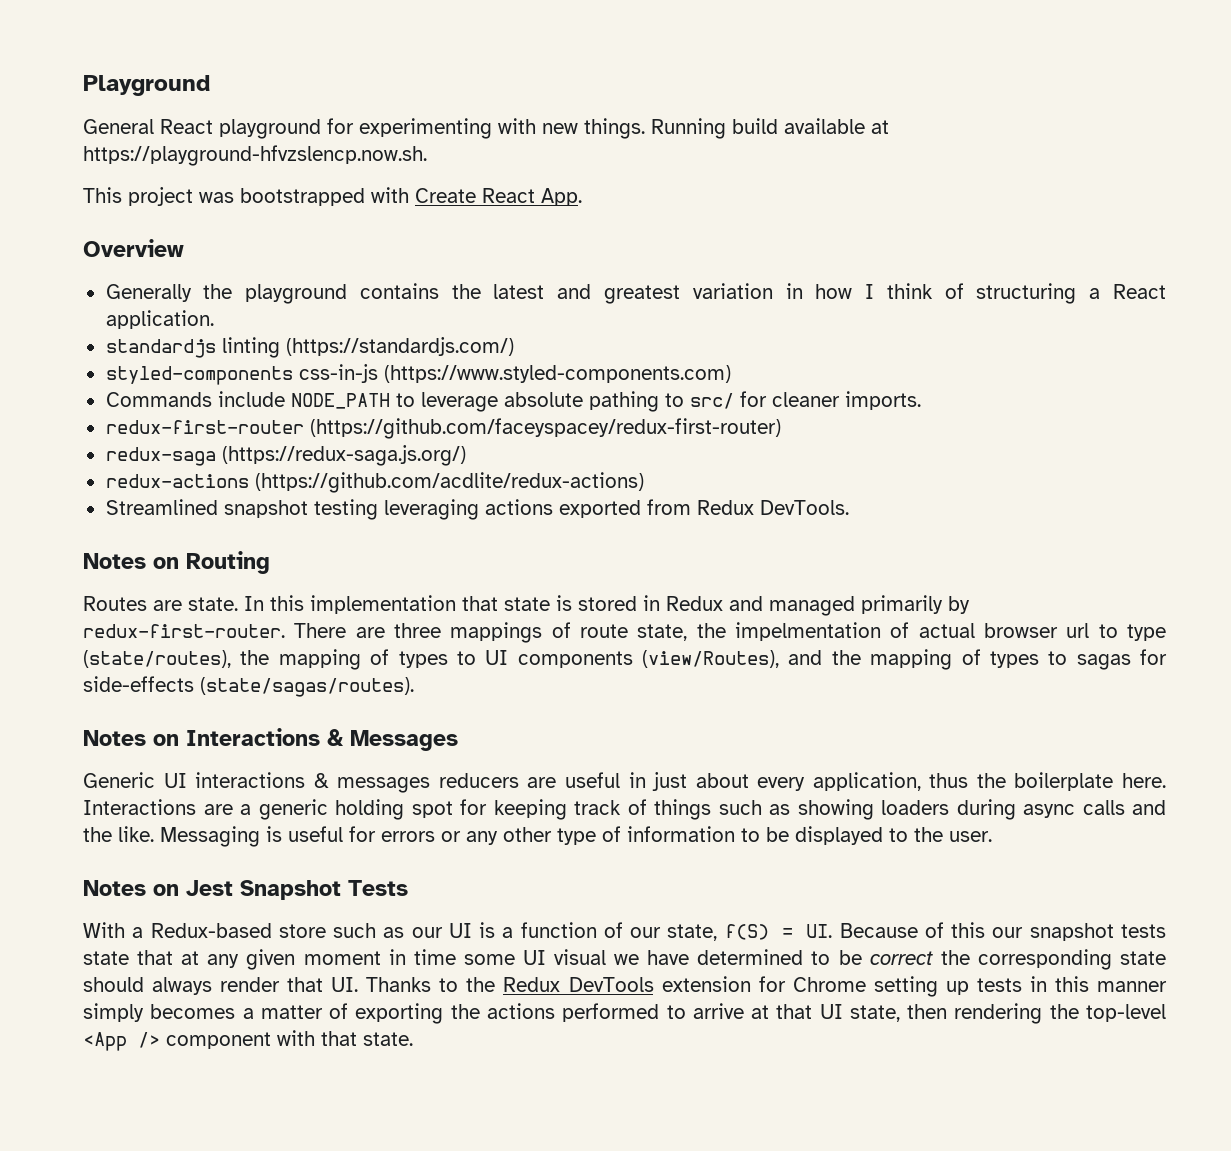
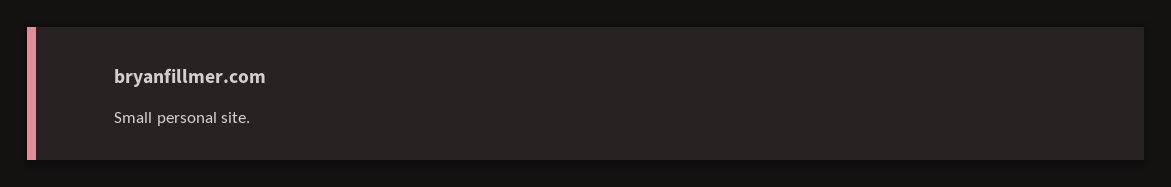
- Playground
- General React playground for experimenting with new things. Running build available at https://playground-hfvzslencp.now.sh.
- This project was bootstrapped with Create React App.
- Overview
- Generally the playground contains the latest and greatest variation in how I think of structuring a React application.
- standardjs linting (https://standardjs.com/)
- styled-components css-in-js (https://www.styled-components.com)
- Commands include NODE_PATH to leverage absolute pathing to src/ for cleaner imports.
- redux-first-router (https://github.com/faceyspacey/redux-first-router)
- redux-saga (https://redux-saga.js.org/)
- redux-actions (https://github.com/acdlite/redux-actions)
- Streamlined snapshot testing leveraging actions exported from Redux DevTools.
- Notes on Routing
- Routes are state. In this implementation that state is stored in Redux and managed primarily by redux-first-router. There are three mappings of route state, the impelmentation of actual browser url to type (state/routes), the mapping of types to UI components (view/Routes), and the mapping of types to sagas for side-effects (state/sagas/routes).
- Notes on Interactions & Messages
- Generic UI interactions & messages reducers are useful in just about every application, thus the boilerplate here. Interactions are a generic holding spot for keeping track of things such as showing loaders during async calls and the like. Messaging is useful for errors or any other type of information to be displayed to the user.
- Notes on Jest Snapshot Tests
- With a Redux-based store such as our UI is a function of our state, f(S) = UI. Because of this our snapshot tests state that at any given moment in time some UI visual we have determined to be correct the corresponding state should always render that UI. Thanks to the Redux DevTools extension for Chrome setting up tests in this manner simply becomes a matter of exporting the actions performed to arrive at that UI state, then rendering the top-level <App /> component with that state.
+ bryanfillmer.com
+ Small personal site.

